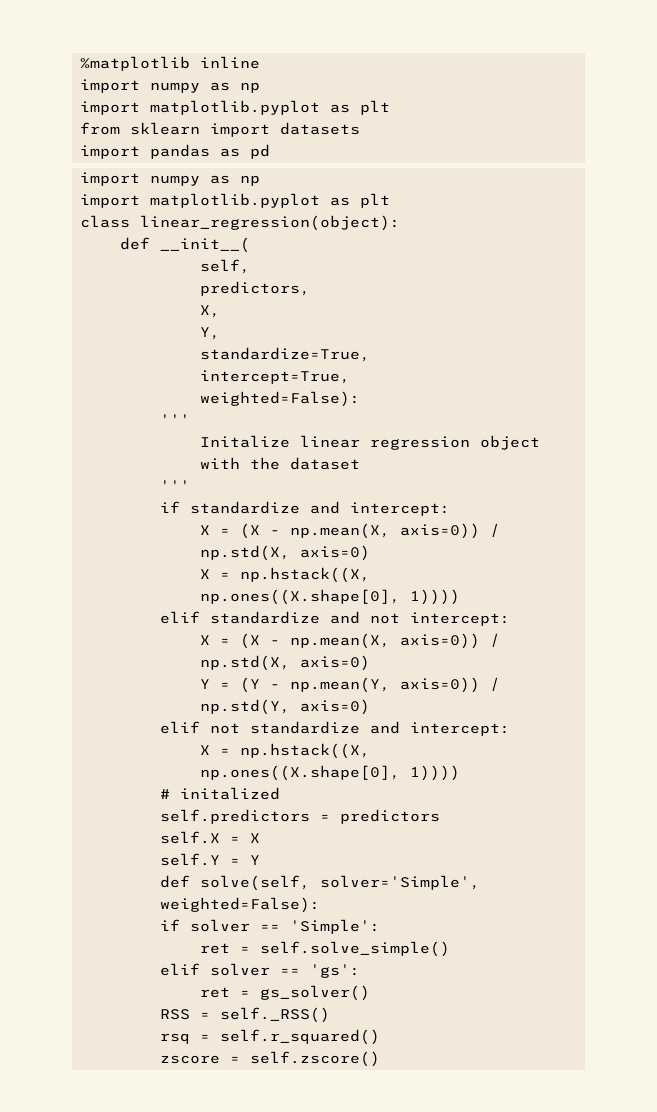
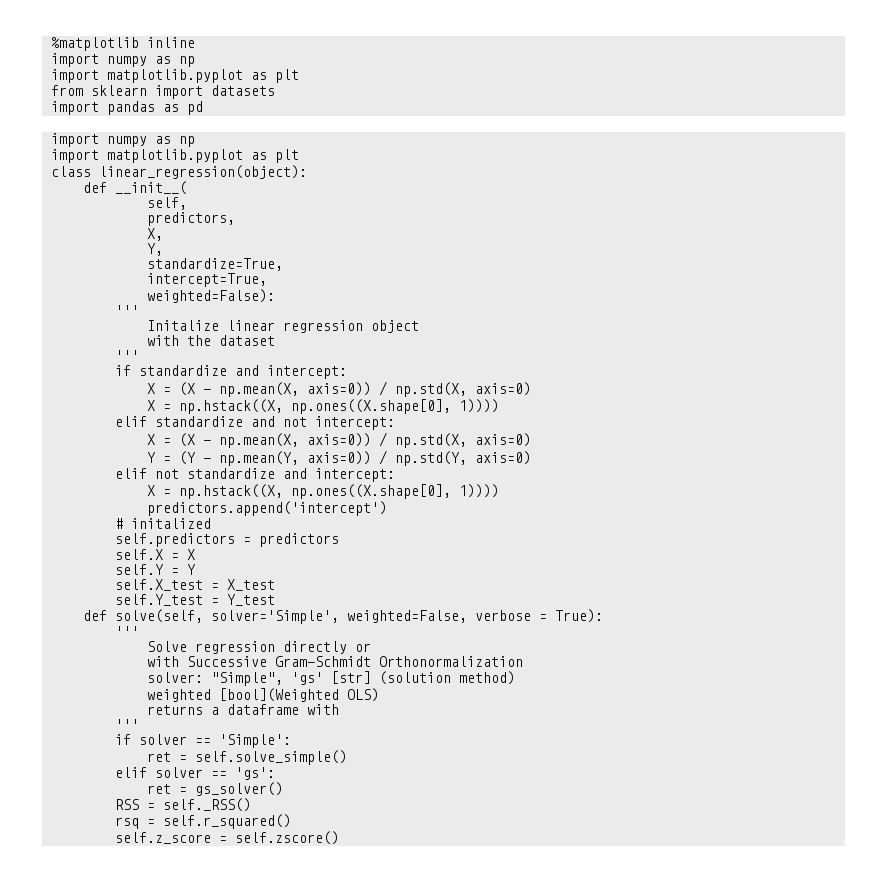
+ predictors.append('intercept')
- def solve(self, solver='Simple', weighted=False):
+ self.X_test = X_test
+ self.Y_test = Y_test
+ def solve(self, solver='Simple', weighted=False, verbose = True):
+ '''
+ Solve regression directly or
+ with Successive Gram-Schmidt Orthonormalization
+ solver: "Simple", 'gs' [str] (solution method)
+ weighted [bool](Weighted OLS)
+ returns a dataframe with
+ '''
- zscore = self.zscore()
+ self.z_score = self.zscore()

